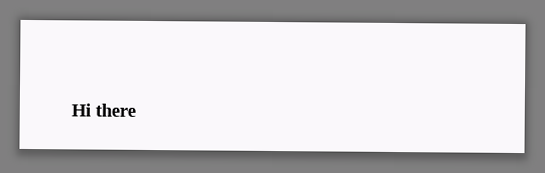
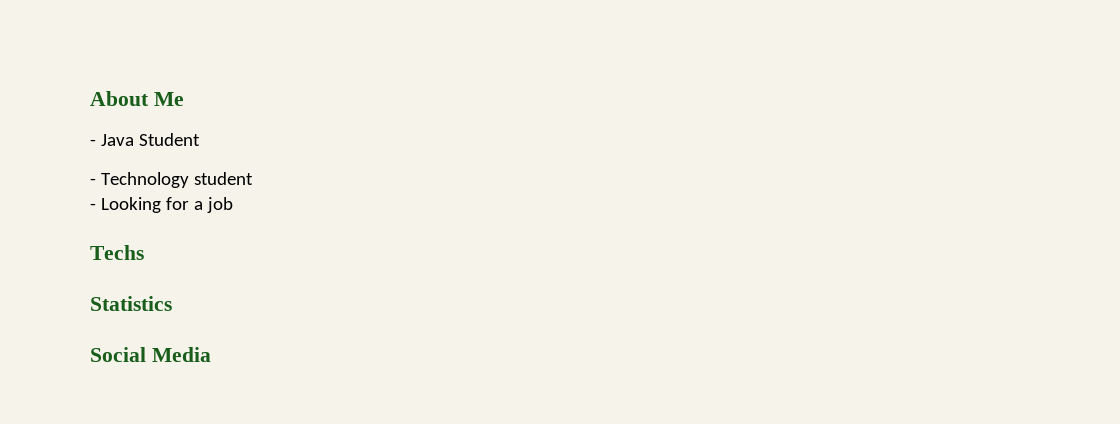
- Hi there
+ About Me
+ - Java Student
+ - Technology student
+ - Looking for a job
+ Techs
+ Statistics
+ Social Media

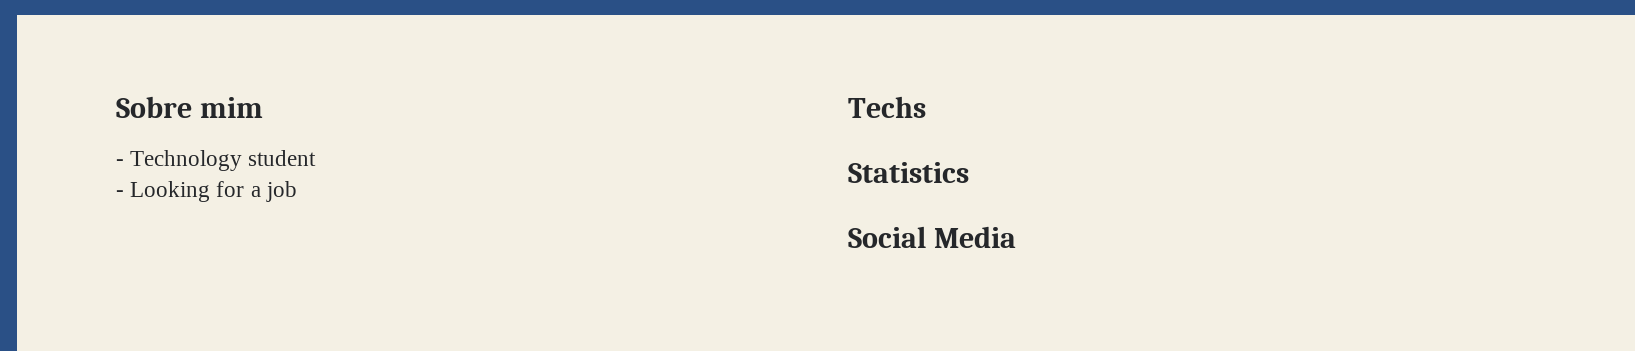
- About Me
- - Java Student
+ Sobre mim

